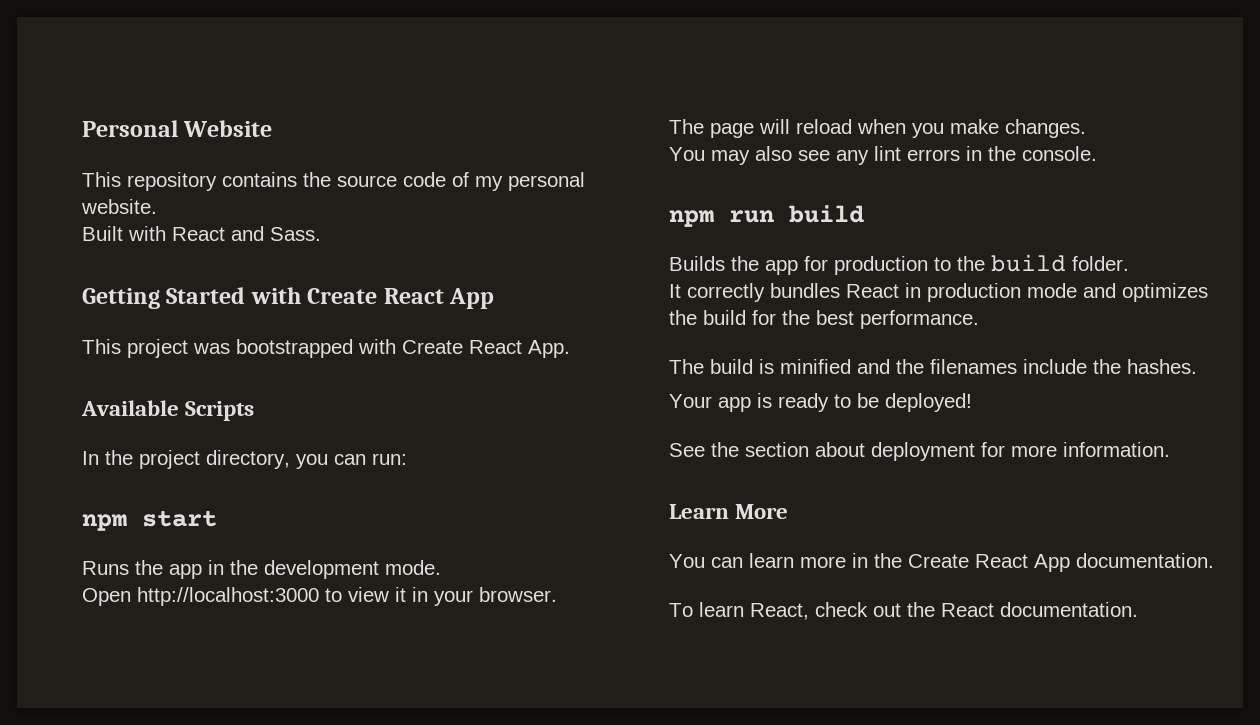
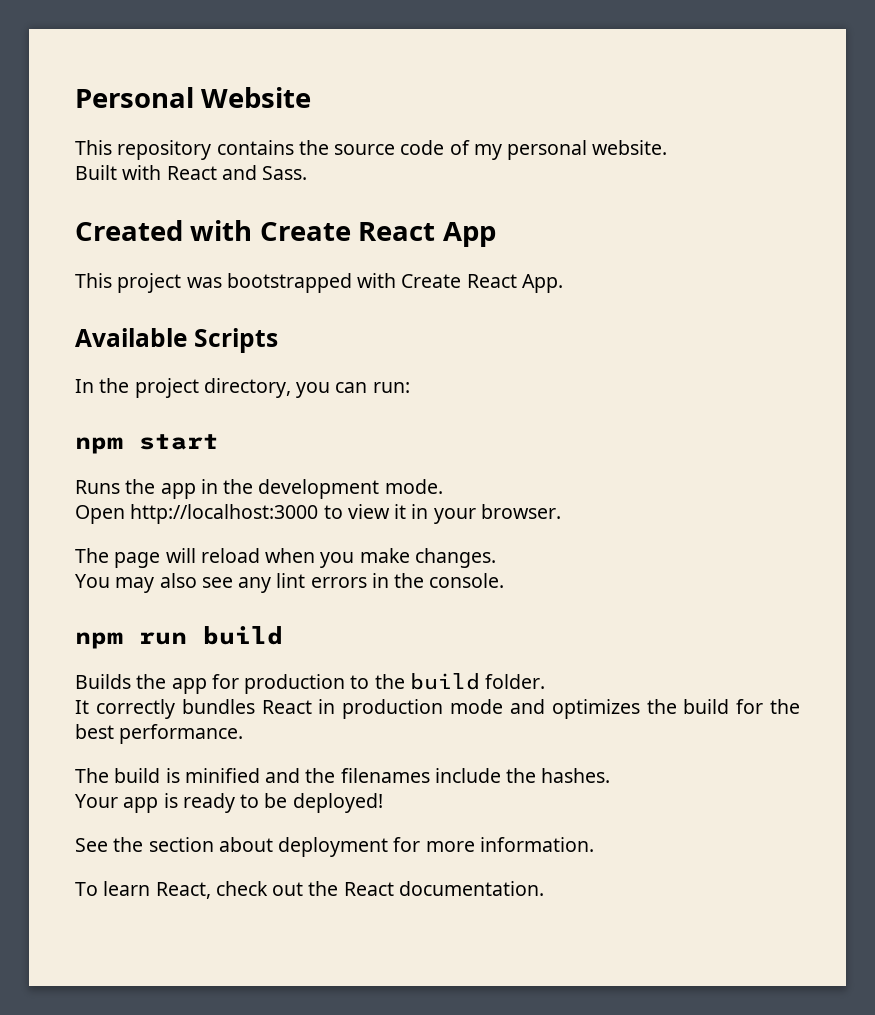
- Getting Started with Create React App
+ Created with Create React App
- Learn More
- You can learn more in the Create React App documentation.

